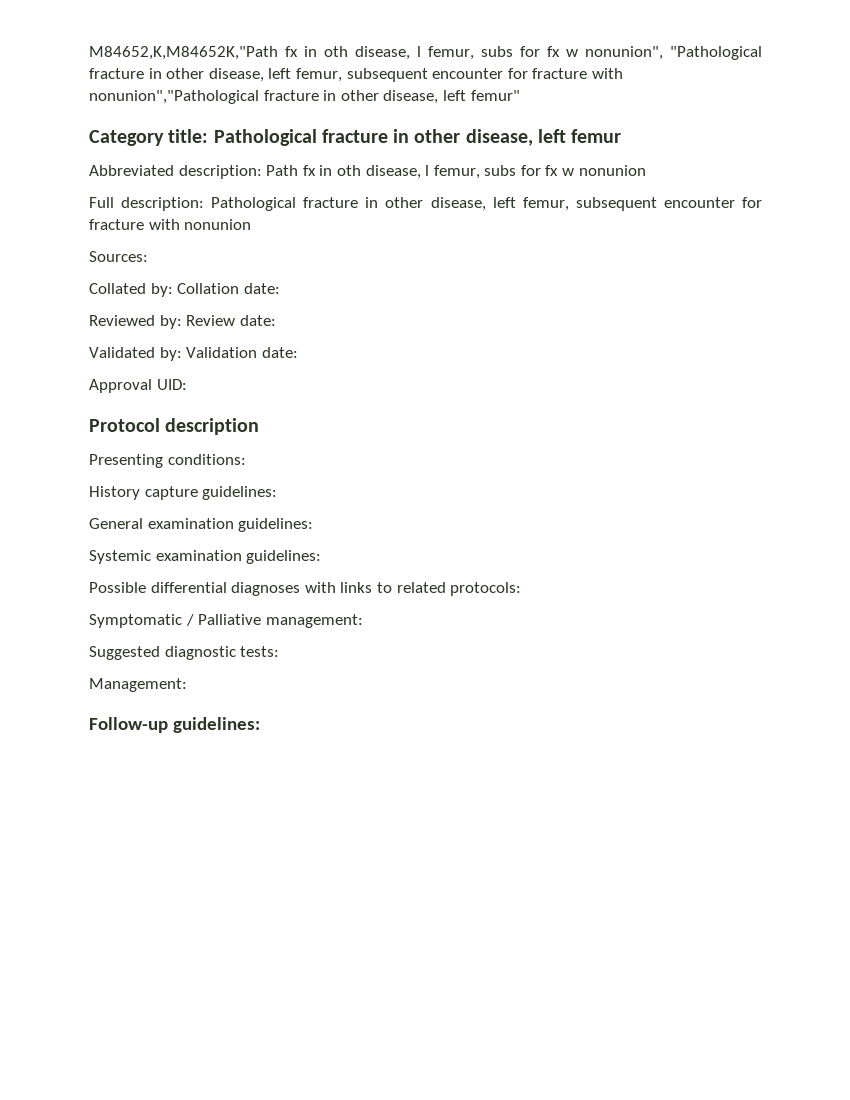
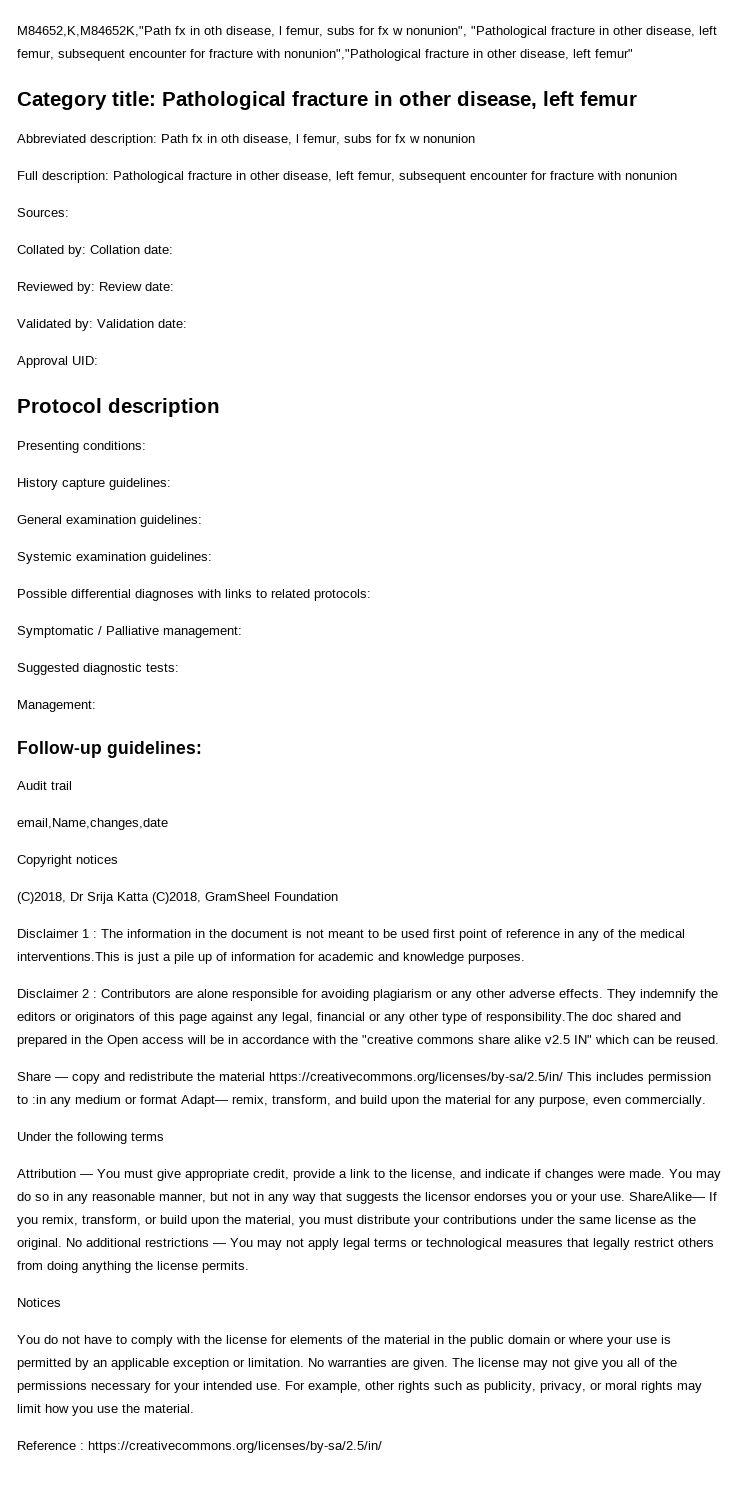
+ Audit trail
+ email,Name,changes,date
+ Copyright notices
+ (C)2018, Dr Srija Katta (C)2018, GramSheel Foundation
+ Disclaimer 1 : The information in the document is not meant to be used first point of reference in any of the medical interventions.This is just a pile up of information for academic and knowledge purposes.
+ Disclaimer 2 : Contributors are alone responsible for avoiding plagiarism or any other adverse effects. They indemnify the editors or originators of this page against any legal, financial or any other type of responsibility.The doc shared and prepared in the Open access will be in accordance with the "creative commons share alike v2.5 IN" which can be reused.
+ Share — copy and redistribute the material https://creativecommons.org/licenses/by-sa/2.5/in/ This includes permission to :in any medium or format Adapt— remix, transform, and build upon the material for any purpose, even commercially.
+ Under the following terms
+ Attribution — You must give appropriate credit, provide a link to the license, and indicate if changes were made. You may do so in any reasonable manner, but not in any way that suggests the licensor endorses you or your use. ShareAlike— If you remix, transform, or build upon the material, you must distribute your contributions under the same license as the original. No additional restrictions — You may not apply legal terms or technological measures that legally restrict others from doing anything the license permits.
+ Notices
+ You do not have to comply with the license for elements of the material in the public domain or where your use is permitted by an applicable exception or limitation. No warranties are given. The license may not give you all of the permissions necessary for your intended use. For example, other rights such as publicity, privacy, or moral rights may limit how you use the material.
+ Reference : https://creativecommons.org/licenses/by-sa/2.5/in/

